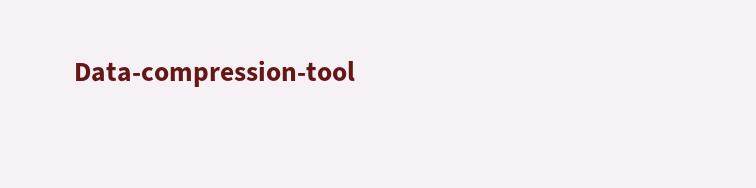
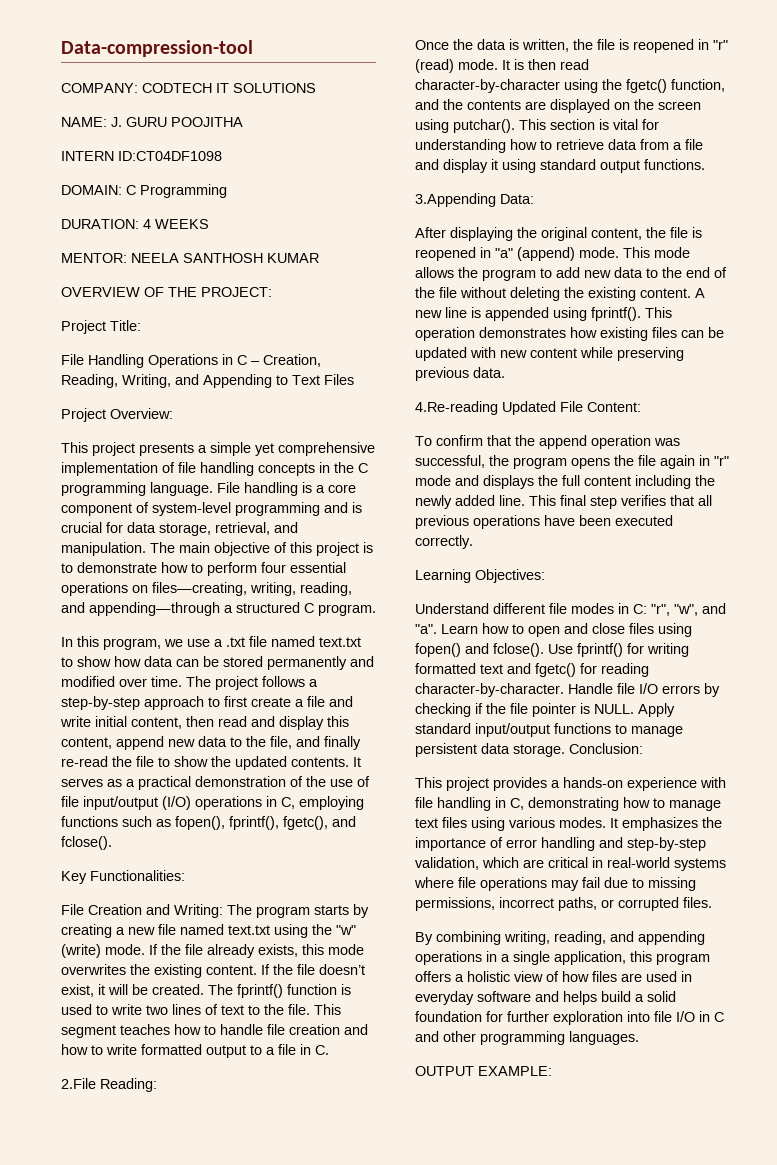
+ COMPANY: CODTECH IT SOLUTIONS
+ NAME: J. GURU POOJITHA
+ INTERN ID:CT04DF1098
+ DOMAIN: C Programming
+ DURATION: 4 WEEKS
+ MENTOR: NEELA SANTHOSH KUMAR
+ OVERVIEW OF THE PROJECT:
+ Project Title:
+ File Handling Operations in C – Creation, Reading, Writing, and Appending to Text Files
+ Project Overview:
+ This project presents a simple yet comprehensive implementation of file handling concepts in the C programming language. File handling is a core component of system-level programming and is crucial for data storage, retrieval, and manipulation. The main objective of this project is to demonstrate how to perform four essential operations on files—creating, writing, reading, and appending—through a structured C program.
+ In this program, we use a .txt file named text.txt to show how data can be stored permanently and modified over time. The project follows a step-by-step approach to first create a file and write initial content, then read and display this content, append new data to the file, and finally re-read the file to show the updated contents. It serves as a practical demonstration of the use of file input/output (I/O) operations in C, employing functions such as fopen(), fprintf(), fgetc(), and fclose().
+ Key Functionalities:
+ File Creation and Writing: The program starts by creating a new file named text.txt using the "w" (write) mode. If the file already exists, this mode overwrites the existing content. If the file doesn’t exist, it will be created. The fprintf() function is used to write two lines of text to the file. This segment teaches how to handle file creation and how to write formatted output to a file in C.
+ 2.File Reading:
+ Once the data is written, the file is reopened in "r" (read) mode. It is then read character-by-character using the fgetc() function, and the contents are displayed on the screen using putchar(). This section is vital for understanding how to retrieve data from a file and display it using standard output functions.
+ 3.Appending Data:
+ After displaying the original content, the file is reopened in "a" (append) mode. This mode allows the program to add new data to the end of the file without deleting the existing content. A new line is appended using fprintf(). This operation demonstrates how existing files can be updated with new content while preserving previous data.
+ 4.Re-reading Updated File Content:
+ To confirm that the append operation was successful, the program opens the file again in "r" mode and displays the full content including the newly added line. This final step verifies that all previous operations have been executed correctly.
+ Learning Objectives:
+ Understand different file modes in C: "r", "w", and "a". Learn how to open and close files using fopen() and fclose(). Use fprintf() for writing formatted text and fgetc() for reading character-by-character. Handle file I/O errors by checking if the file pointer is NULL. Apply standard input/output functions to manage persistent data storage. Conclusion:
+ This project provides a hands-on experience with file handling in C, demonstrating how to manage text files using various modes. It emphasizes the importance of error handling and step-by-step validation, which are critical in real-world systems where file operations may fail due to missing permissions, incorrect paths, or corrupted files.
+ By combining writing, reading, and appending operations in a single application, this program offers a holistic view of how files are used in everyday software and helps build a solid foundation for further exploration into file I/O in C and other programming languages.
+ OUTPUT EXAMPLE:

